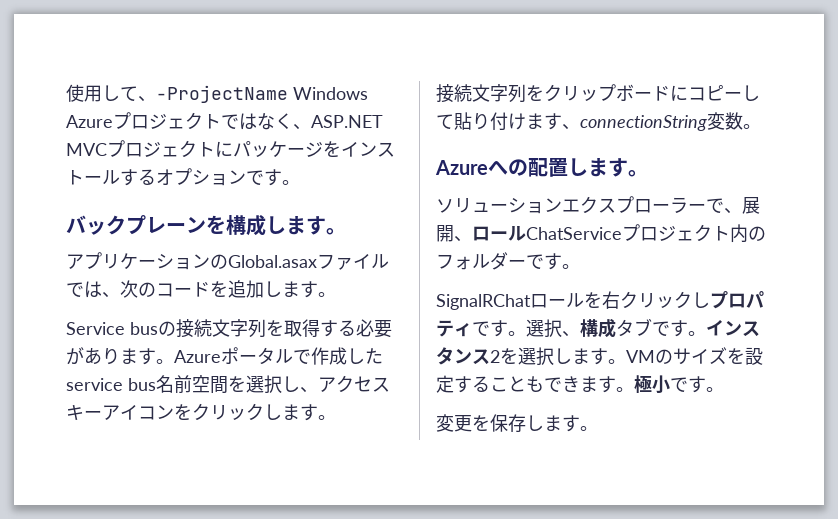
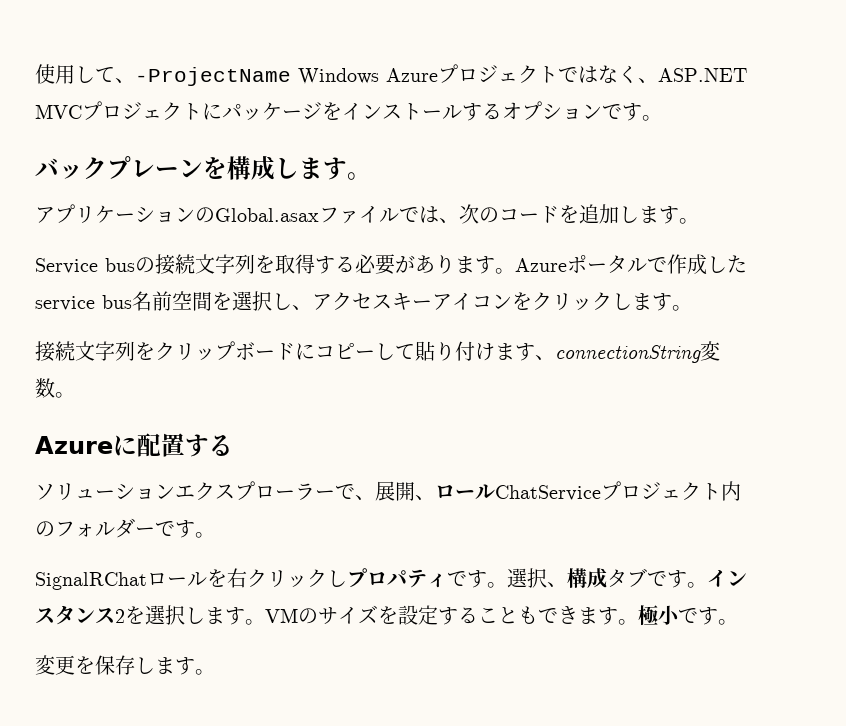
- Azureへの配置します。
+ Azureに配置する

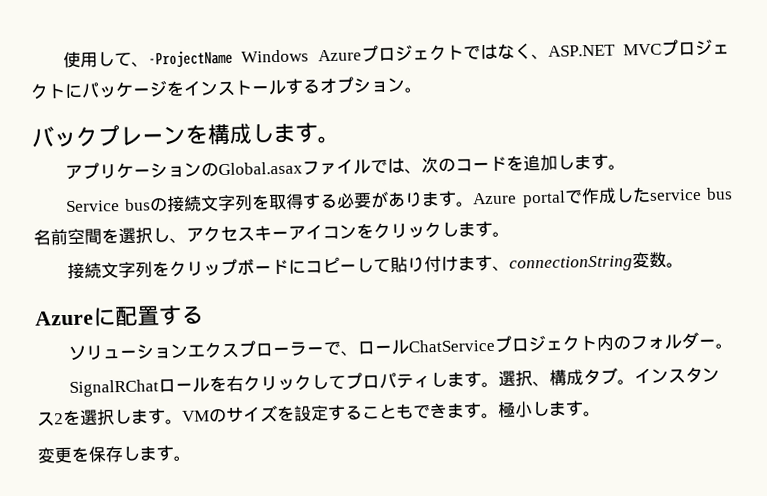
- 使用して、-ProjectName Windows Azureプロジェクトではなく、ASP.NET MVCプロジェクトにパッケージをインストールするオプションです。
+ 使用して、-ProjectName Windows Azureプロジェクトではなく、ASP.NET MVCプロジェクトにパッケージをインストールするオプション。
- Azureポータルで作成したservice bus名前空間を選択し、アクセスキーアイコンをクリックします。
+ Azure portalで作成したservice bus名前空間を選択し、アクセスキーアイコンをクリックします。
- ソリューションエクスプローラーで、展開、ロールChatServiceプロジェクト内のフォルダーです。
+ ソリューションエクスプローラーで、ロールChatServiceプロジェクト内のフォルダー。
- SignalRChatロールを右クリックしプロパティです。
+ SignalRChatロールを右クリックしてプロパティします。
- 選択、構成タブです。
+ 選択、構成タブ。
- 極小です。
+ 極小します。

